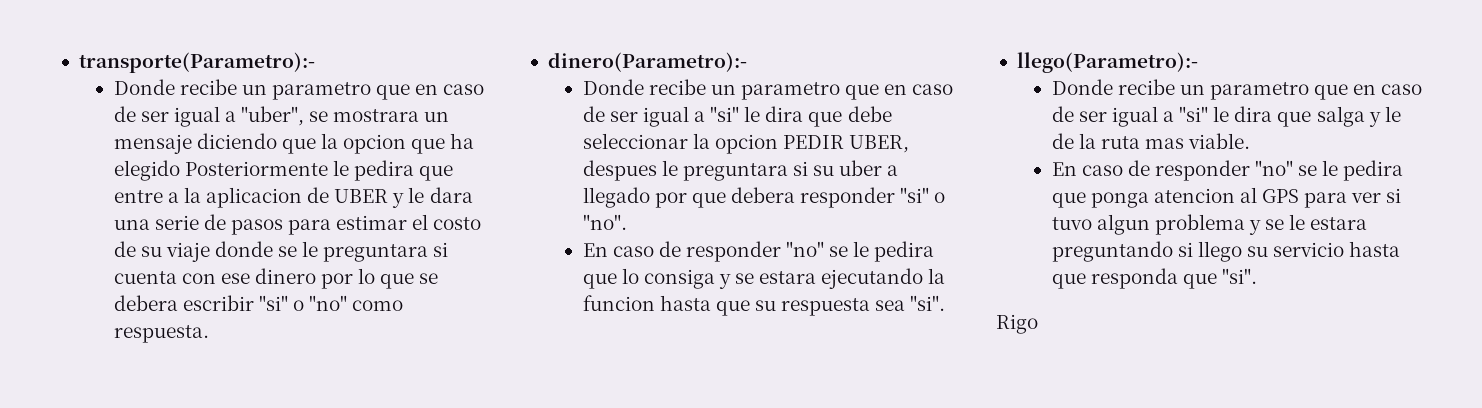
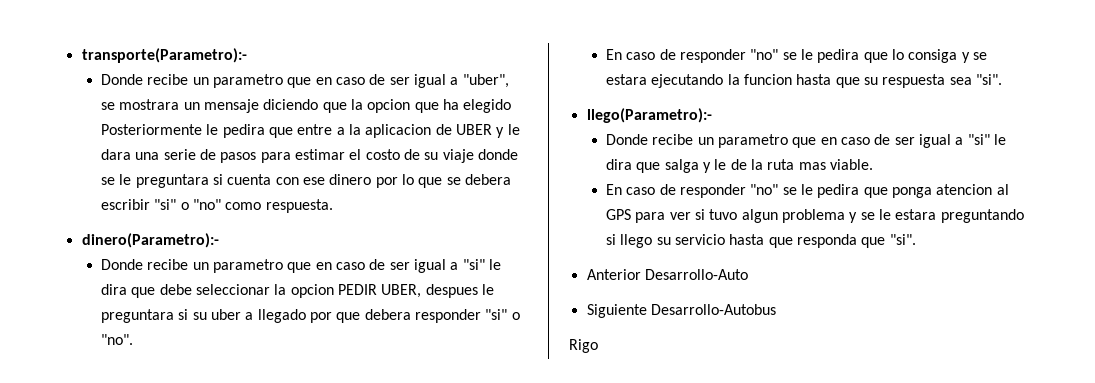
+ Anterior Desarrollo-Auto
+ Siguiente Desarrollo-Autobus

